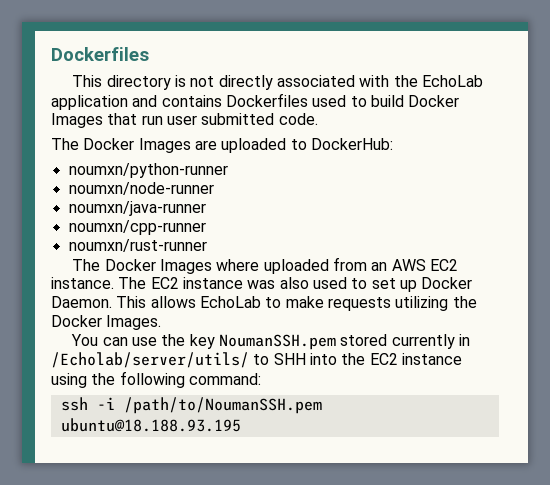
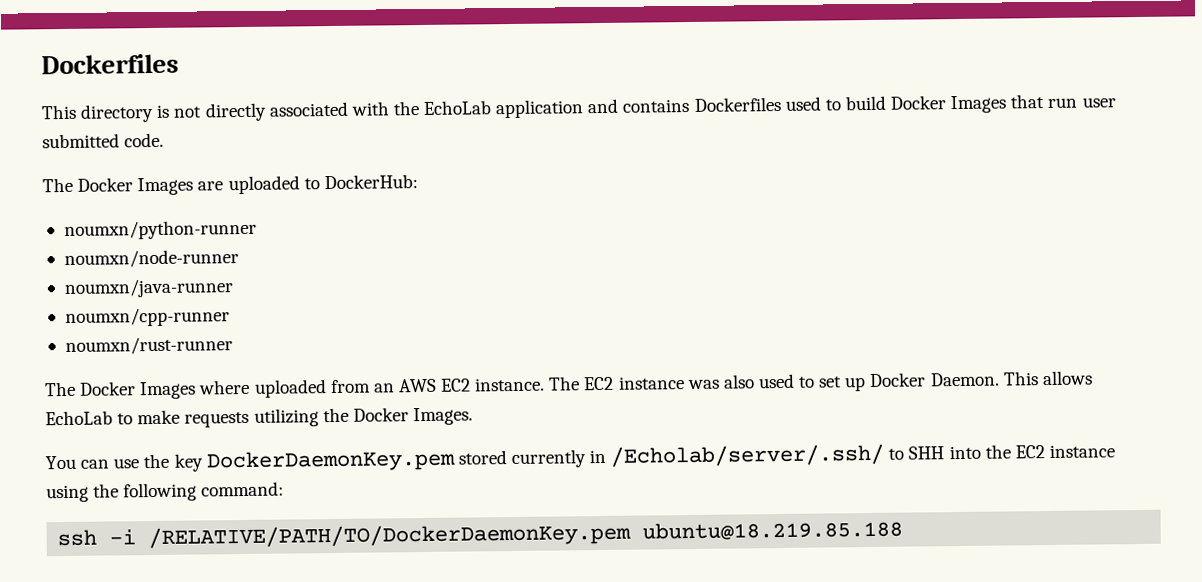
- You can use the key NoumanSSH.pem stored currently in /Echolab/server/utils/ to SHH into the EC2 instance using the following command:
+ You can use the key DockerDaemonKey.pem stored currently in /Echolab/server/.ssh/ to SHH into the EC2 instance using the following command:
- ssh -i /path/to/NoumanSSH.pem ubuntu@18.188.93.195
+ ssh -i /RELATIVE/PATH/TO/DockerDaemonKey.pem ubuntu@18.219.85.188

